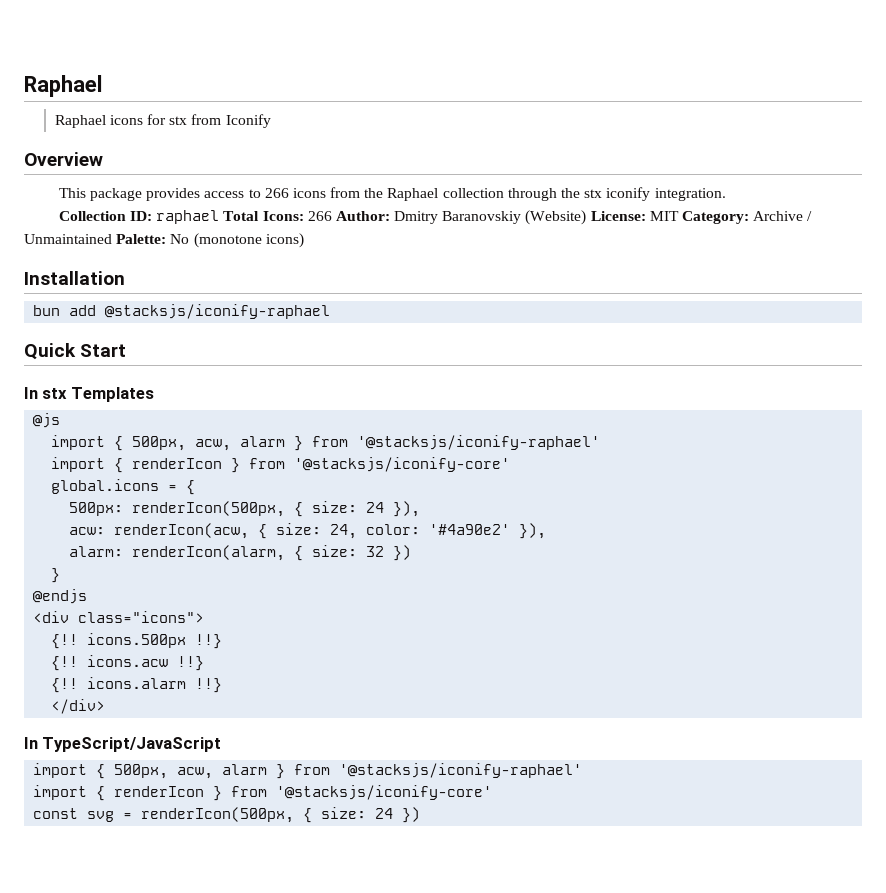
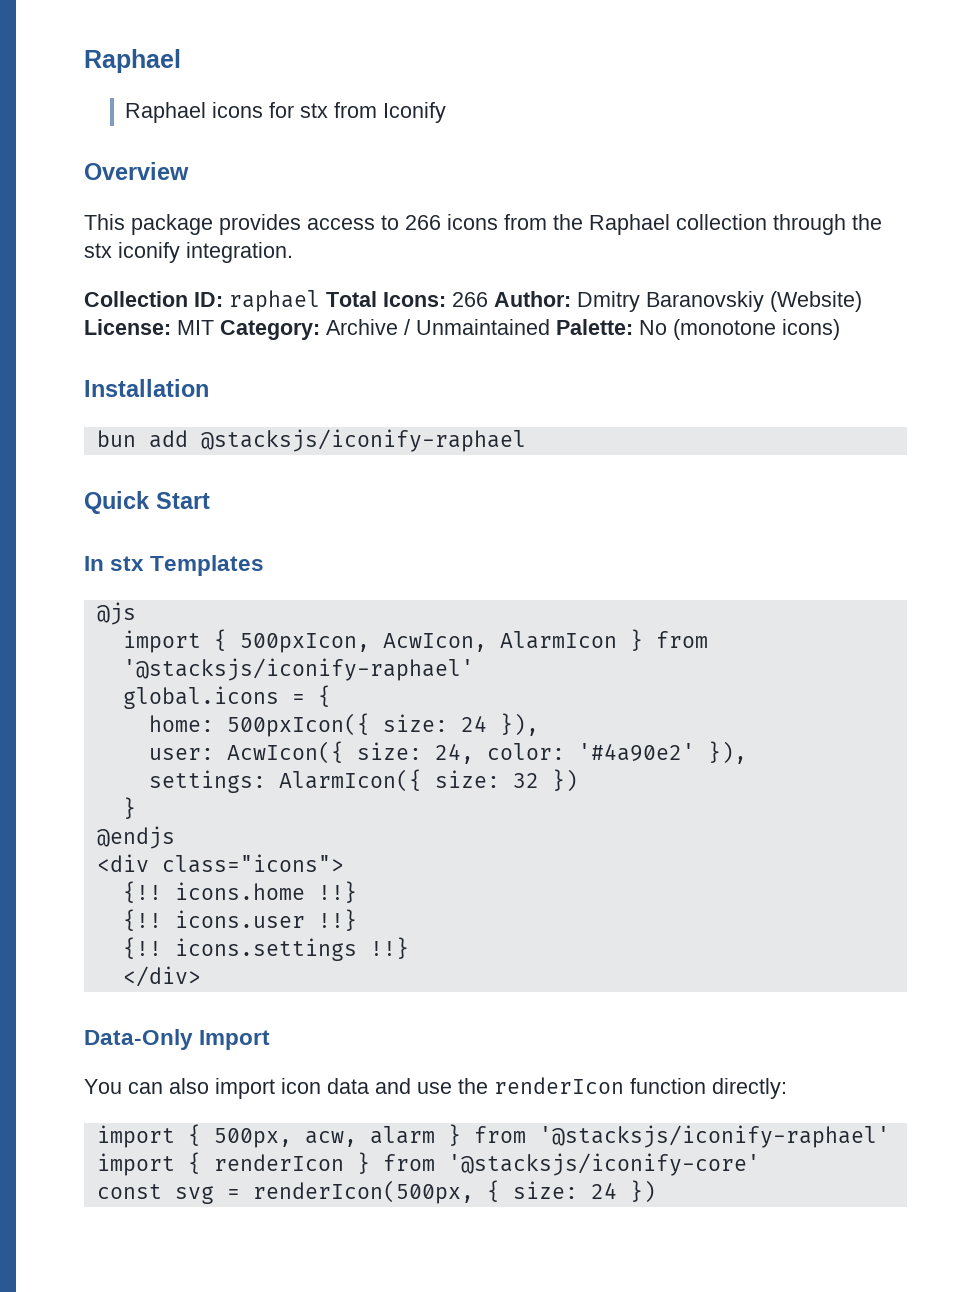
  @js
- import { 500px, acw, alarm } from '@stacksjs/iconify-raphael'
- import { renderIcon } from '@stacksjs/iconify-core'
+ import { 500pxIcon, AcwIcon, AlarmIcon } from '@stacksjs/iconify-raphael'
- 500px: renderIcon(500px, { size: 24 }),
+ home: 500pxIcon({ size: 24 }),
- acw: renderIcon(acw, { size: 24, color: '#4a90e2' }),
+ user: AcwIcon({ size: 24, color: '#4a90e2' }),
- alarm: renderIcon(alarm, { size: 32 })
+ settings: AlarmIcon({ size: 32 })
- {!! icons.500px !!}
- {!! icons.acw !!}
- {!! icons.alarm !!}
+ {!! icons.home !!}
+ {!! icons.user !!}
+ {!! icons.settings !!}
- In TypeScript/JavaScript
+ Data-Only Import
+ You can also import icon data and use the renderIcon function directly:

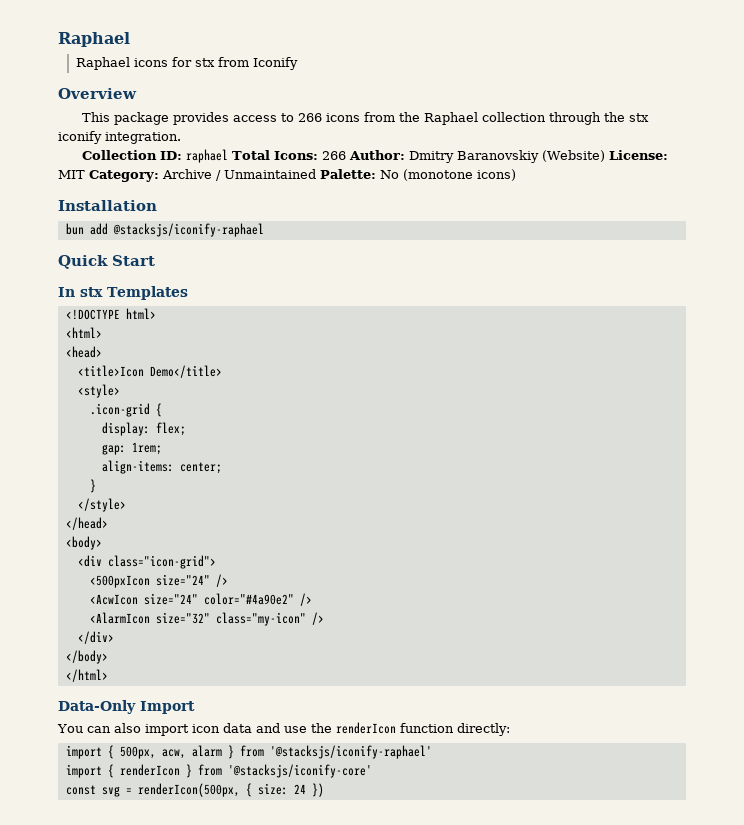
- @js
- import { 500pxIcon, AcwIcon, AlarmIcon } from '@stacksjs/iconify-raphael'
- global.icons = {
- home: 500pxIcon({ size: 24 }),
- user: AcwIcon({ size: 24, color: '#4a90e2' }),
- settings: AlarmIcon({ size: 32 })
+ <!DOCTYPE html>
+ <html>
+ <head>
+ <title>Icon Demo</title>
+ <style>
+ .icon-grid {
+ display: flex;
+ gap: 1rem;
+ align-items: center;
  }
- @endjs
- <div class="icons">
- {!! icons.home !!}
- {!! icons.user !!}
- {!! icons.settings !!}
+ </style>
+ </head>
+ <body>
+ <div class="icon-grid">
+ <500pxIcon size="24" />
+ <AcwIcon size="24" color="#4a90e2" />
+ <AlarmIcon size="32" class="my-icon" />
+ </body>
+ </html>

